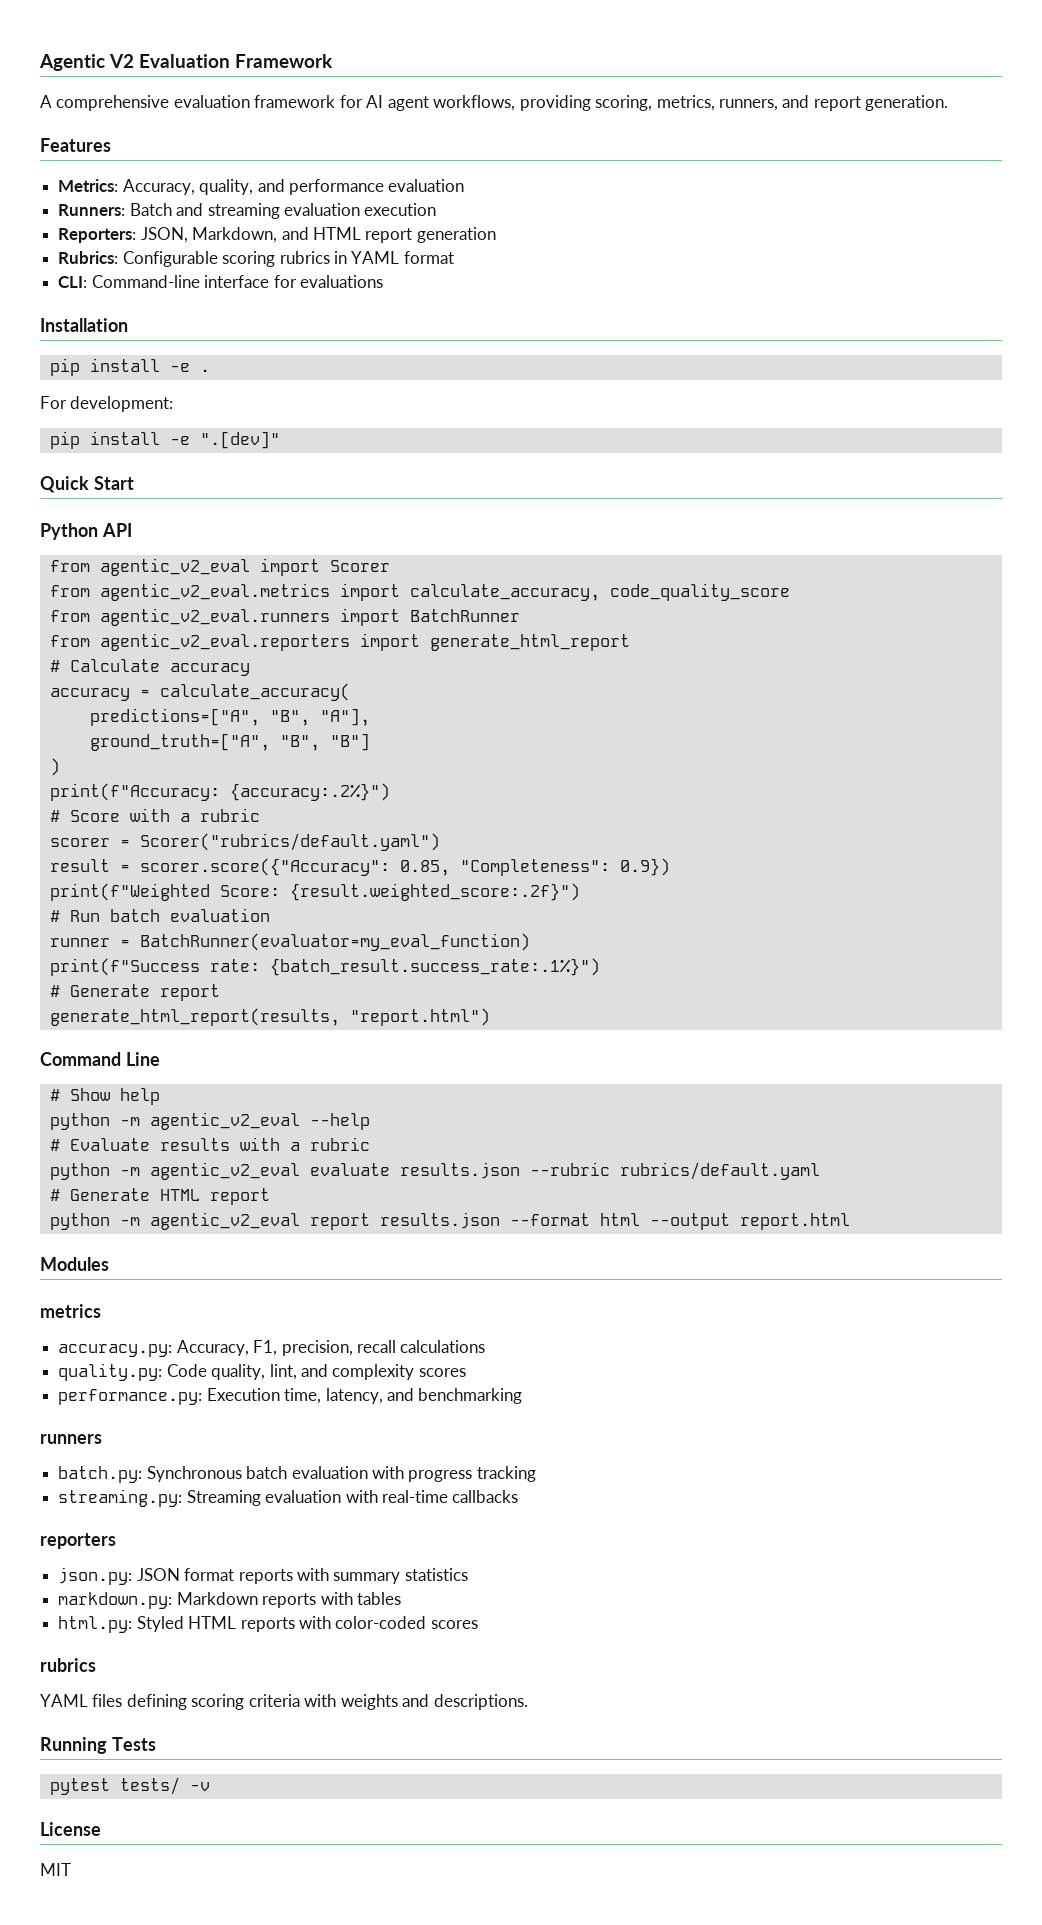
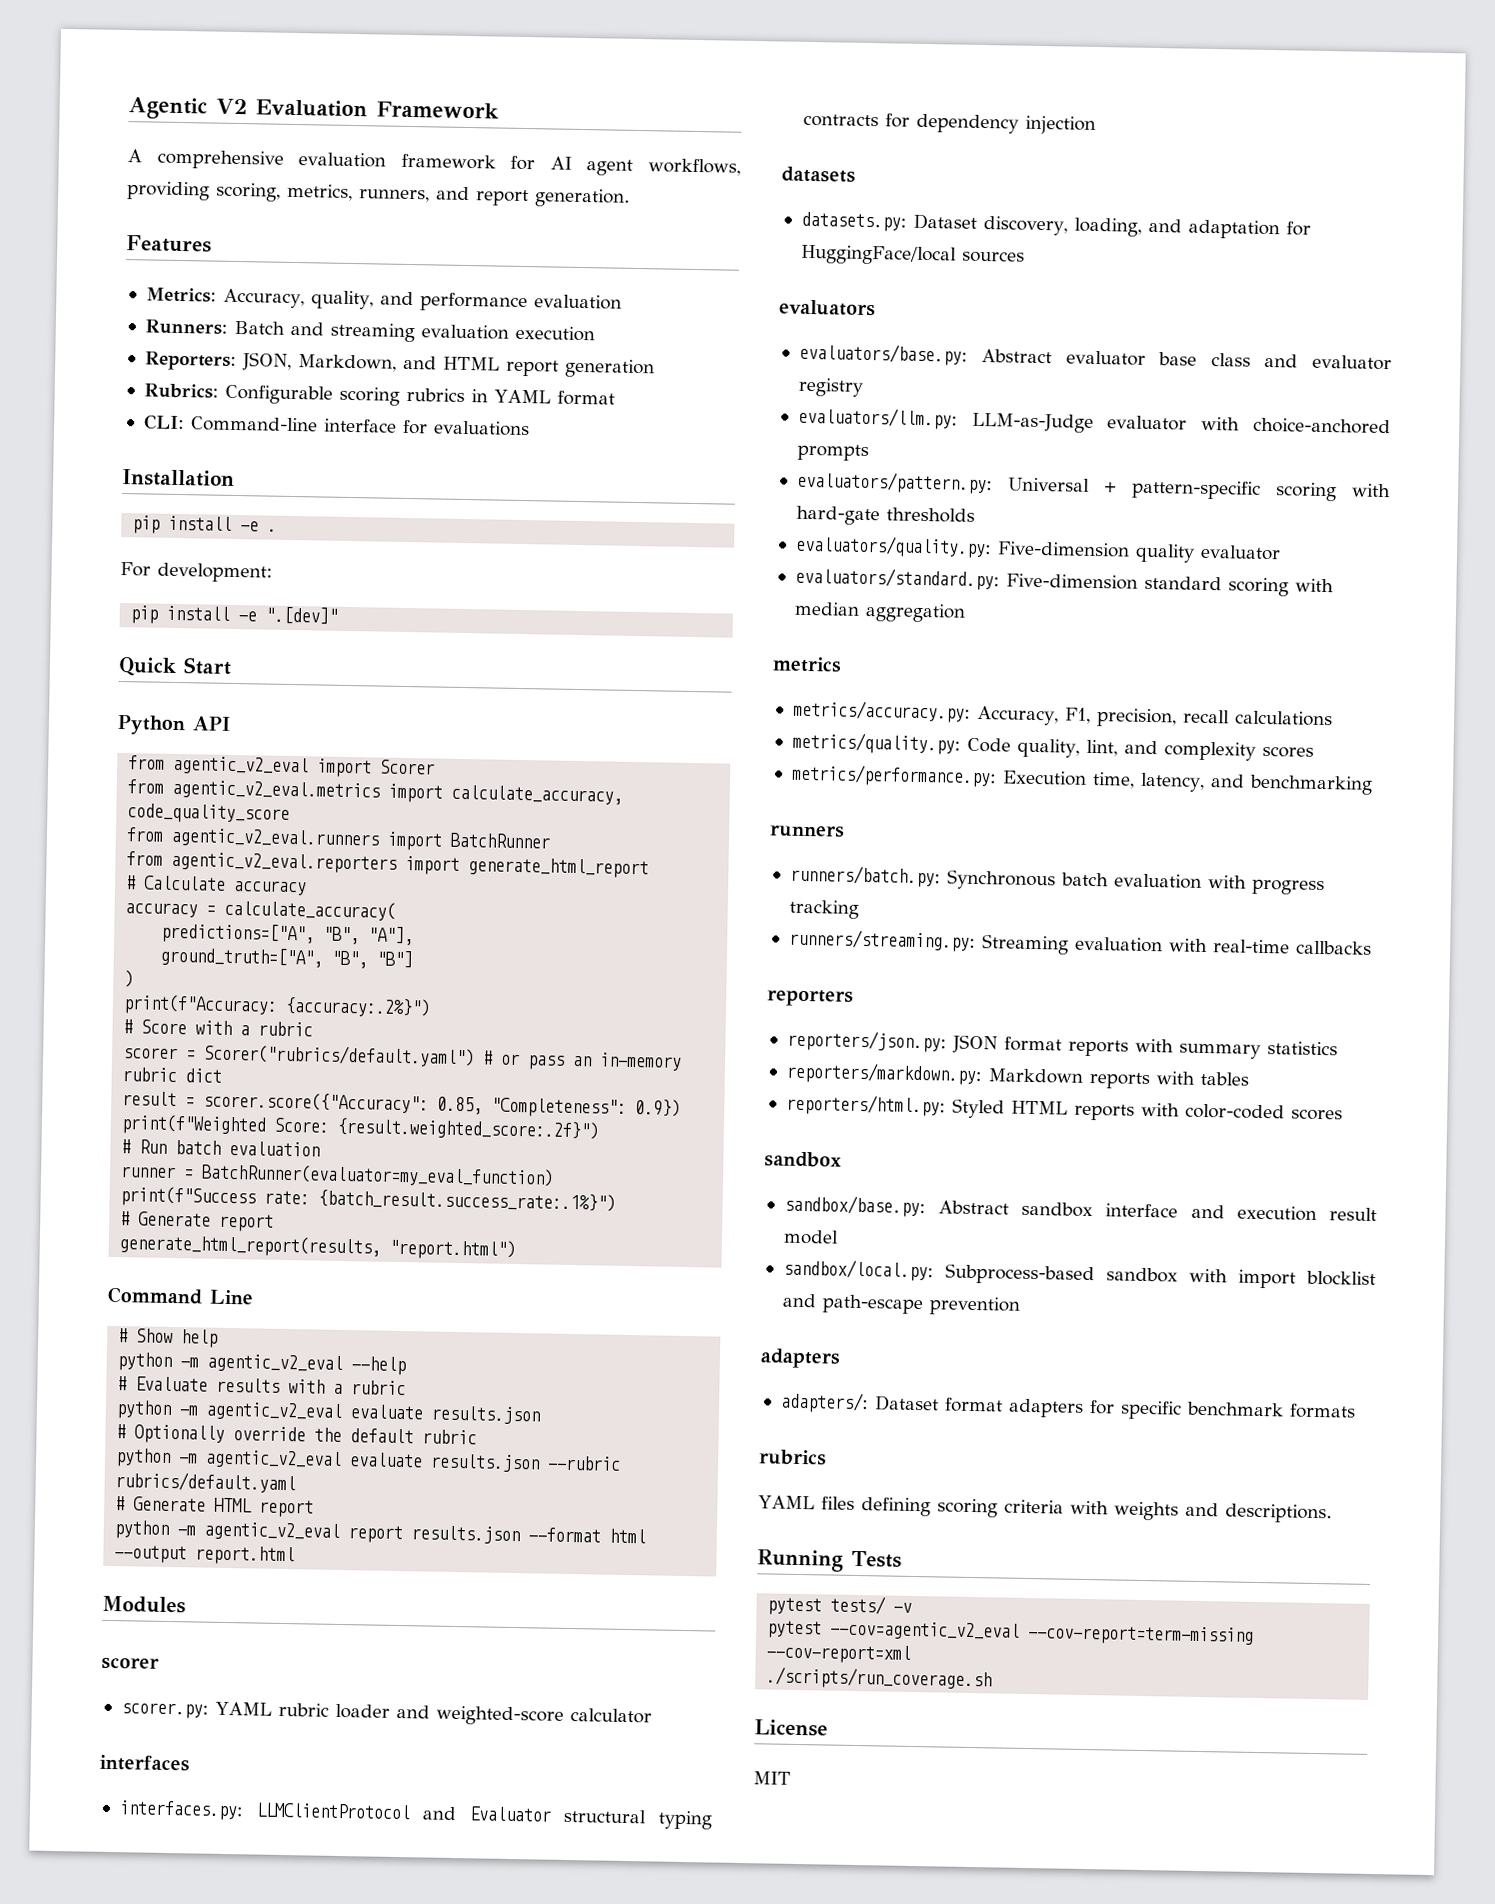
- scorer = Scorer("rubrics/default.yaml")
+ scorer = Scorer("rubrics/default.yaml") # or pass an in-memory rubric dict
  # Evaluate results with a rubric
+ python -m agentic_v2_eval evaluate results.json
+ # Optionally override the default rubric
  Modules
+ scorer
+ scorer.py: YAML rubric loader and weighted-score calculator
+ interfaces
+ interfaces.py: LLMClientProtocol and Evaluator structural typing contracts for dependency injection
+ datasets
+ datasets.py: Dataset discovery, loading, and adaptation for HuggingFace/local sources
+ evaluators
+ evaluators/base.py: Abstract evaluator base class and evaluator registry
+ evaluators/llm.py: LLM-as-Judge evaluator with choice-anchored prompts
+ evaluators/pattern.py: Universal + pattern-specific scoring with hard-gate thresholds
+ evaluators/quality.py: Five-dimension quality evaluator
+ evaluators/standard.py: Five-dimension standard scoring with median aggregation
- accuracy.py: Accuracy, F1, precision, recall calculations
+ metrics/accuracy.py: Accuracy, F1, precision, recall calculations
- quality.py: Code quality, lint, and complexity scores
+ metrics/quality.py: Code quality, lint, and complexity scores
- performance.py: Execution time, latency, and benchmarking
+ metrics/performance.py: Execution time, latency, and benchmarking
- batch.py: Synchronous batch evaluation with progress tracking
+ runners/batch.py: Synchronous batch evaluation with progress tracking
- streaming.py: Streaming evaluation with real-time callbacks
+ runners/streaming.py: Streaming evaluation with real-time callbacks
- json.py: JSON format reports with summary statistics
+ reporters/json.py: JSON format reports with summary statistics
- markdown.py: Markdown reports with tables
+ reporters/markdown.py: Markdown reports with tables
- html.py: Styled HTML reports with color-coded scores
+ reporters/html.py: Styled HTML reports with color-coded scores
+ sandbox
+ sandbox/base.py: Abstract sandbox interface and execution result model
+ sandbox/local.py: Subprocess-based sandbox with import blocklist and path-escape prevention
+ adapters
+ adapters/: Dataset format adapters for specific benchmark formats
+ pytest --cov=agentic_v2_eval --cov-report=term-missing --cov-report=xml
+ ./scripts/run_coverage.sh

